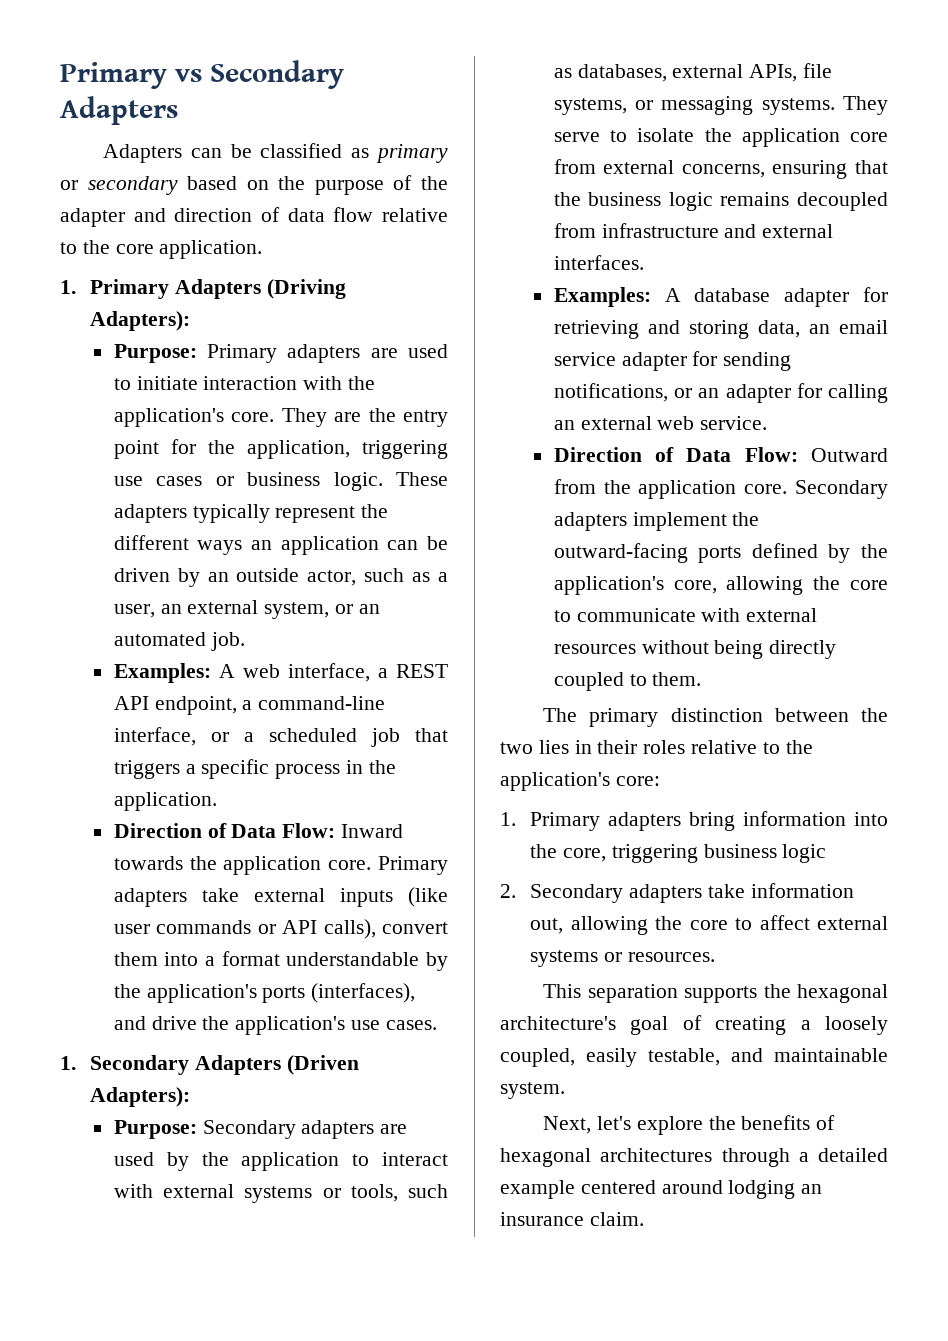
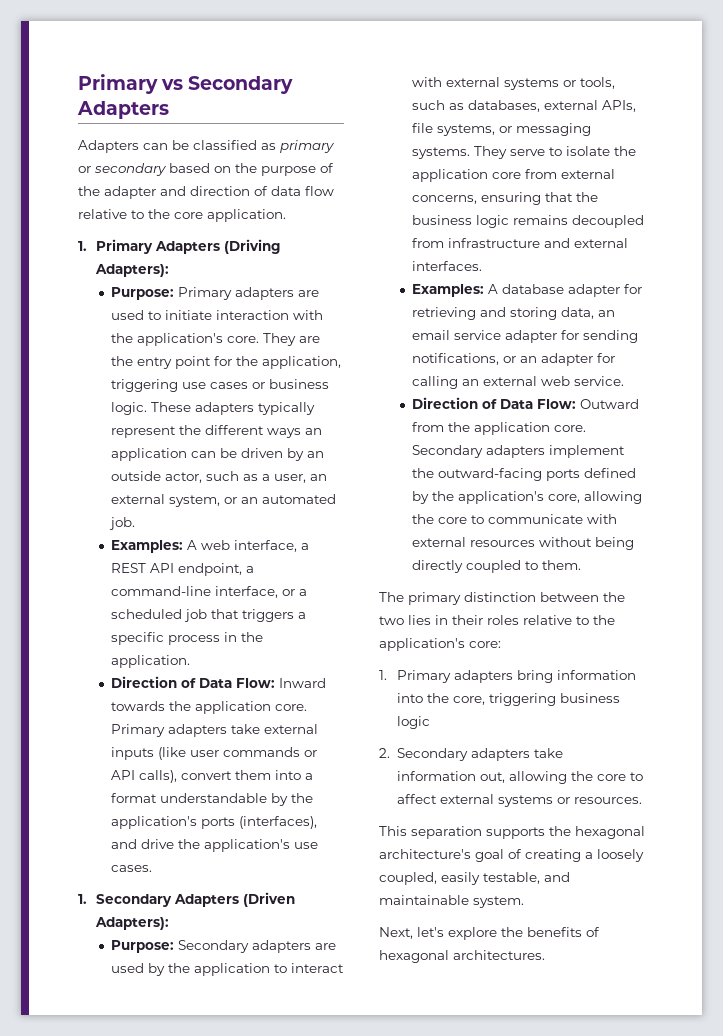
- Next, let's explore the benefits of hexagonal architectures through a detailed example centered around lodging an insurance claim.
+ Next, let's explore the benefits of hexagonal architectures.

